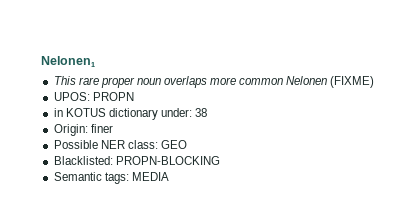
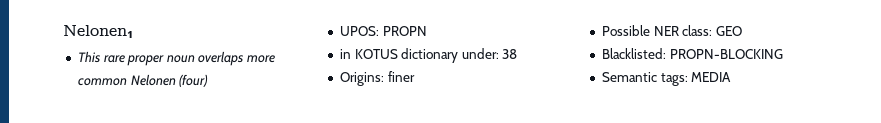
- This rare proper noun overlaps more common Nelonen (FIXME)
+ This rare proper noun overlaps more common Nelonen (four)
- Origin: finer
+ Origins: finer

